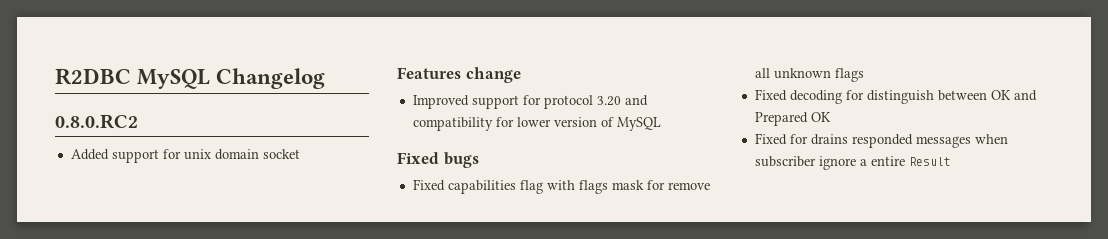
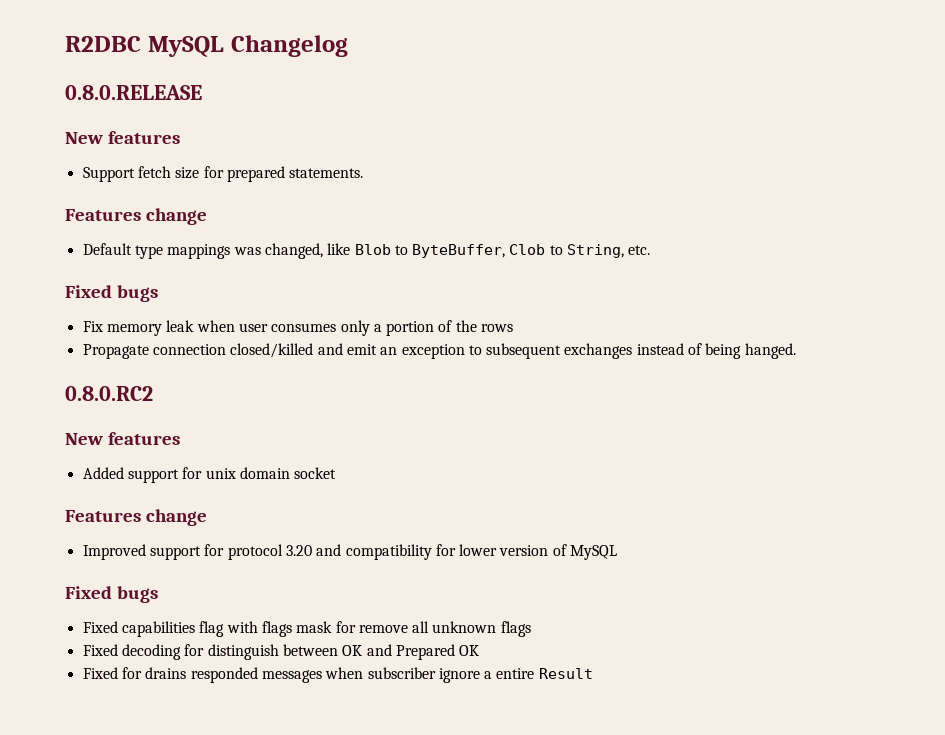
+ 0.8.0.RELEASE
+ New features
+ Support fetch size for prepared statements.
+ Features change
+ Default type mappings was changed, like Blob to ByteBuffer, Clob to String, etc.
+ Fixed bugs
+ Fix memory leak when user consumes only a portion of the rows
+ Propagate connection closed/killed and emit an exception to subsequent exchanges instead of being hanged.
  0.8.0.RC2
+ New features

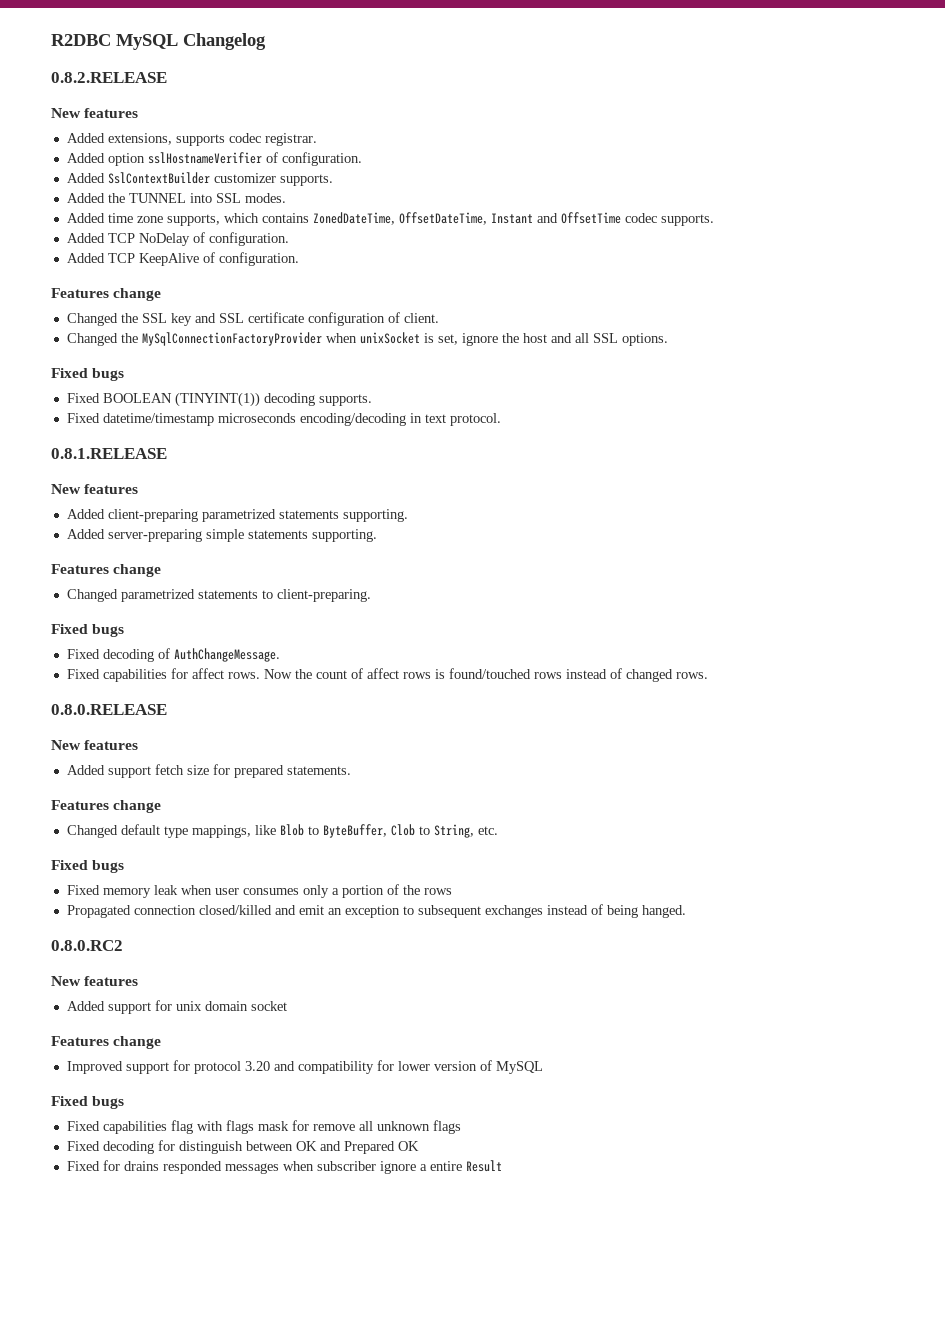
+ 0.8.2.RELEASE
+ New features
+ Added extensions, supports codec registrar.
+ Added option sslHostnameVerifier of configuration.
+ Added SslContextBuilder customizer supports.
+ Added the TUNNEL into SSL modes.
+ Added time zone supports, which contains ZonedDateTime, OffsetDateTime, Instant and OffsetTime codec supports.
+ Added TCP NoDelay of configuration.
+ Added TCP KeepAlive of configuration.
+ Features change
+ Changed the SSL key and SSL certificate configuration of client.
+ Changed the MySqlConnectionFactoryProvider when unixSocket is set, ignore the host and all SSL options.
+ Fixed bugs
+ Fixed BOOLEAN (TINYINT(1)) decoding supports.
+ Fixed datetime/timestamp microseconds encoding/decoding in text protocol.
+ 0.8.1.RELEASE
+ New features
+ Added client-preparing parametrized statements supporting.
+ Added server-preparing simple statements supporting.
+ Features change
+ Changed parametrized statements to client-preparing.
+ Fixed bugs
+ Fixed decoding of AuthChangeMessage.
+ Fixed capabilities for affect rows. Now the count of affect rows is found/touched rows instead of changed rows.
- Support fetch size for prepared statements.
+ Added support fetch size for prepared statements.
- Default type mappings was changed, like Blob to ByteBuffer, Clob to String, etc.
+ Changed default type mappings, like Blob to ByteBuffer, Clob to String, etc.
- Fix memory leak when user consumes only a portion of the rows
+ Fixed memory leak when user consumes only a portion of the rows
- Propagate connection closed/killed and emit an exception to subsequent exchanges instead of being hanged.
+ Propagated connection closed/killed and emit an exception to subsequent exchanges instead of being hanged.

